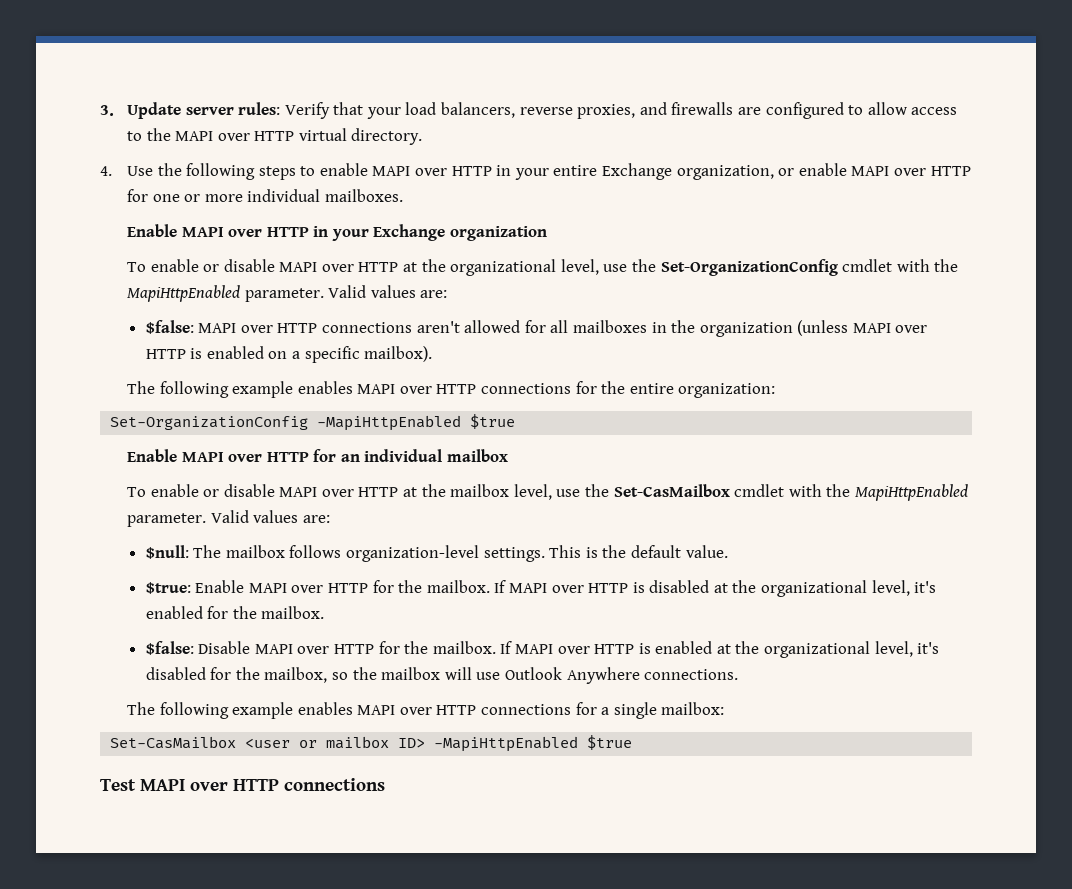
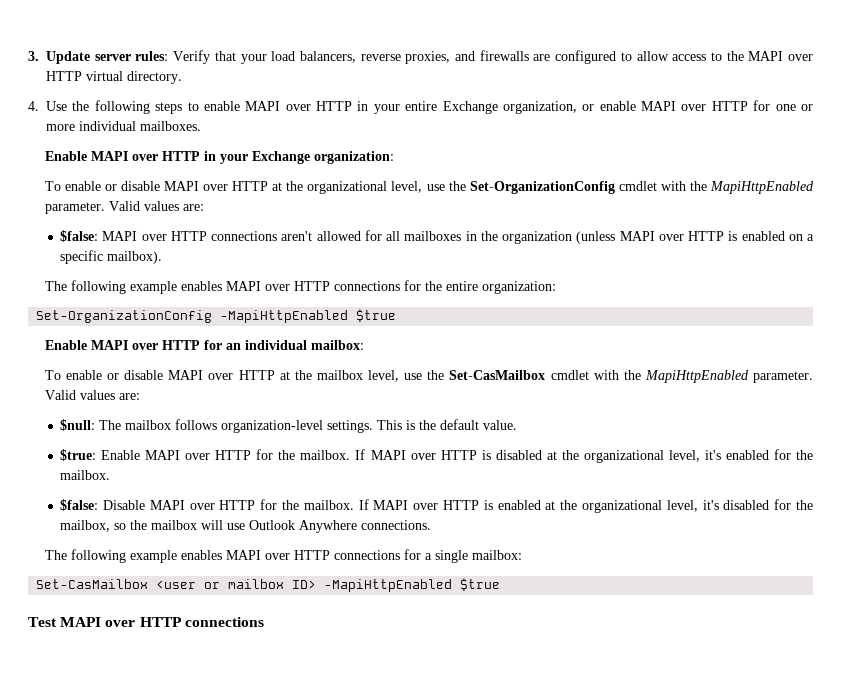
- Enable MAPI over HTTP in your Exchange organization
+ Enable MAPI over HTTP in your Exchange organization:
- Enable MAPI over HTTP for an individual mailbox
+ Enable MAPI over HTTP for an individual mailbox:

